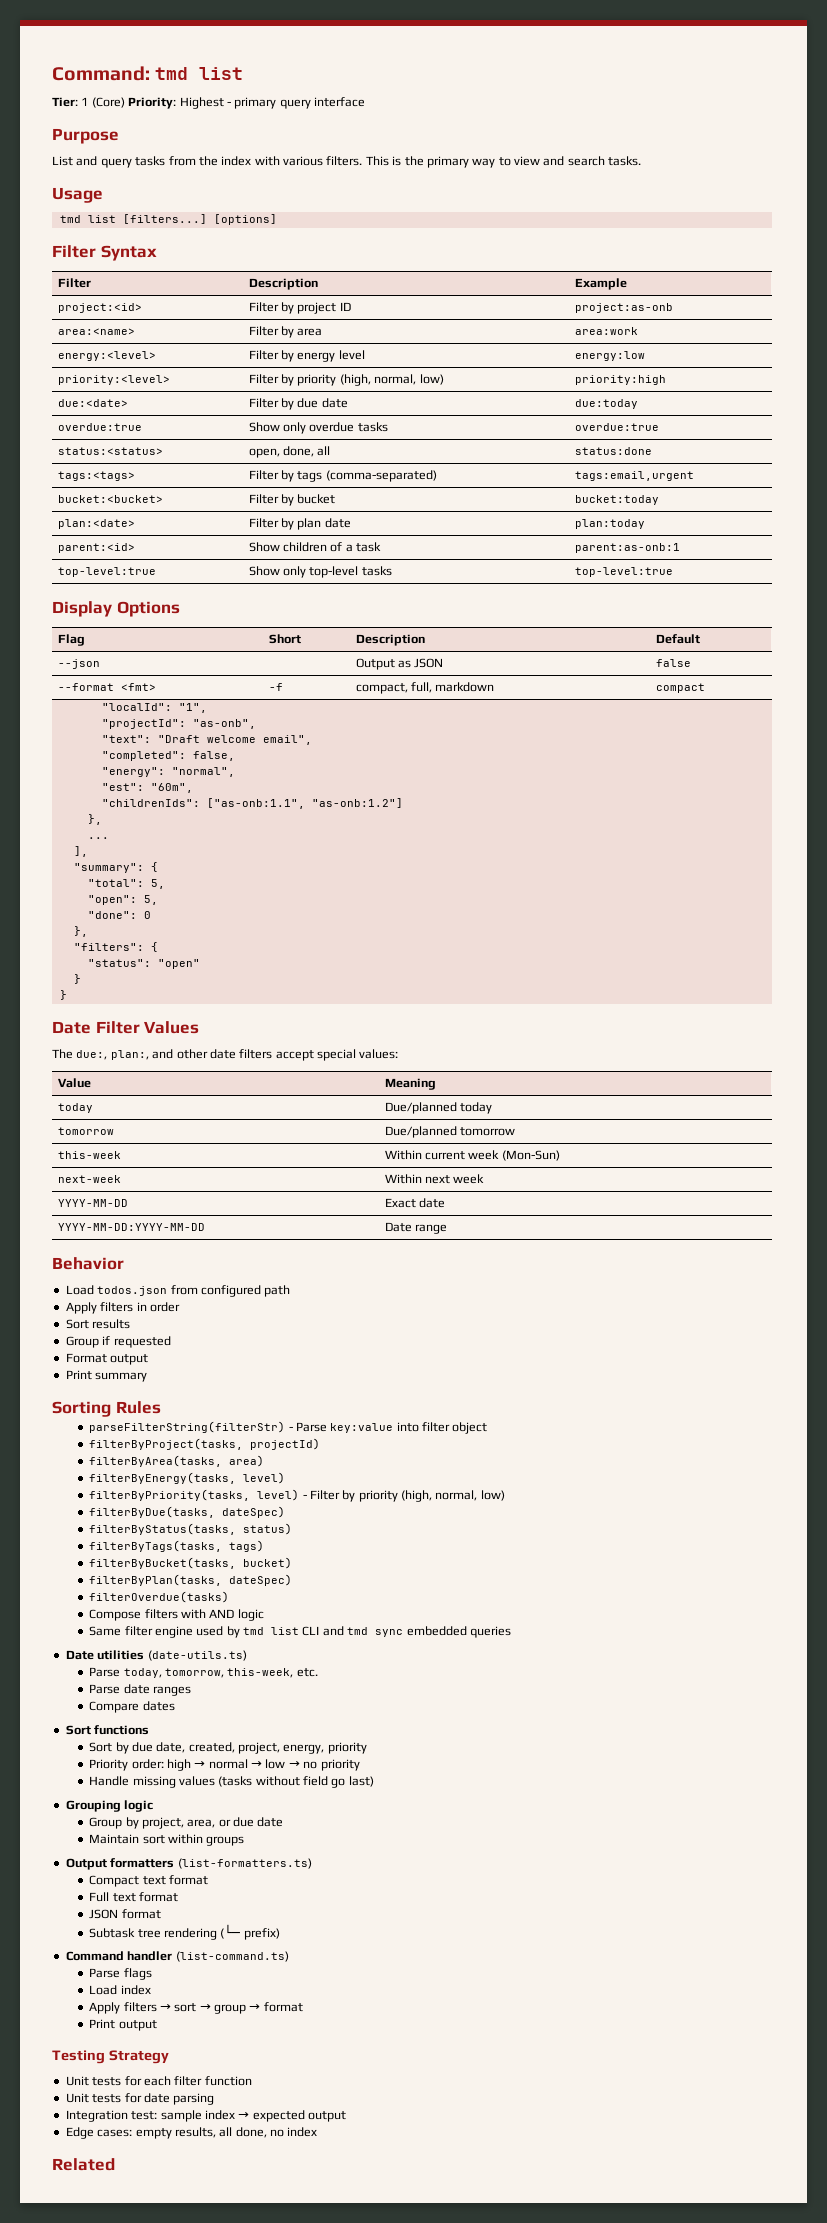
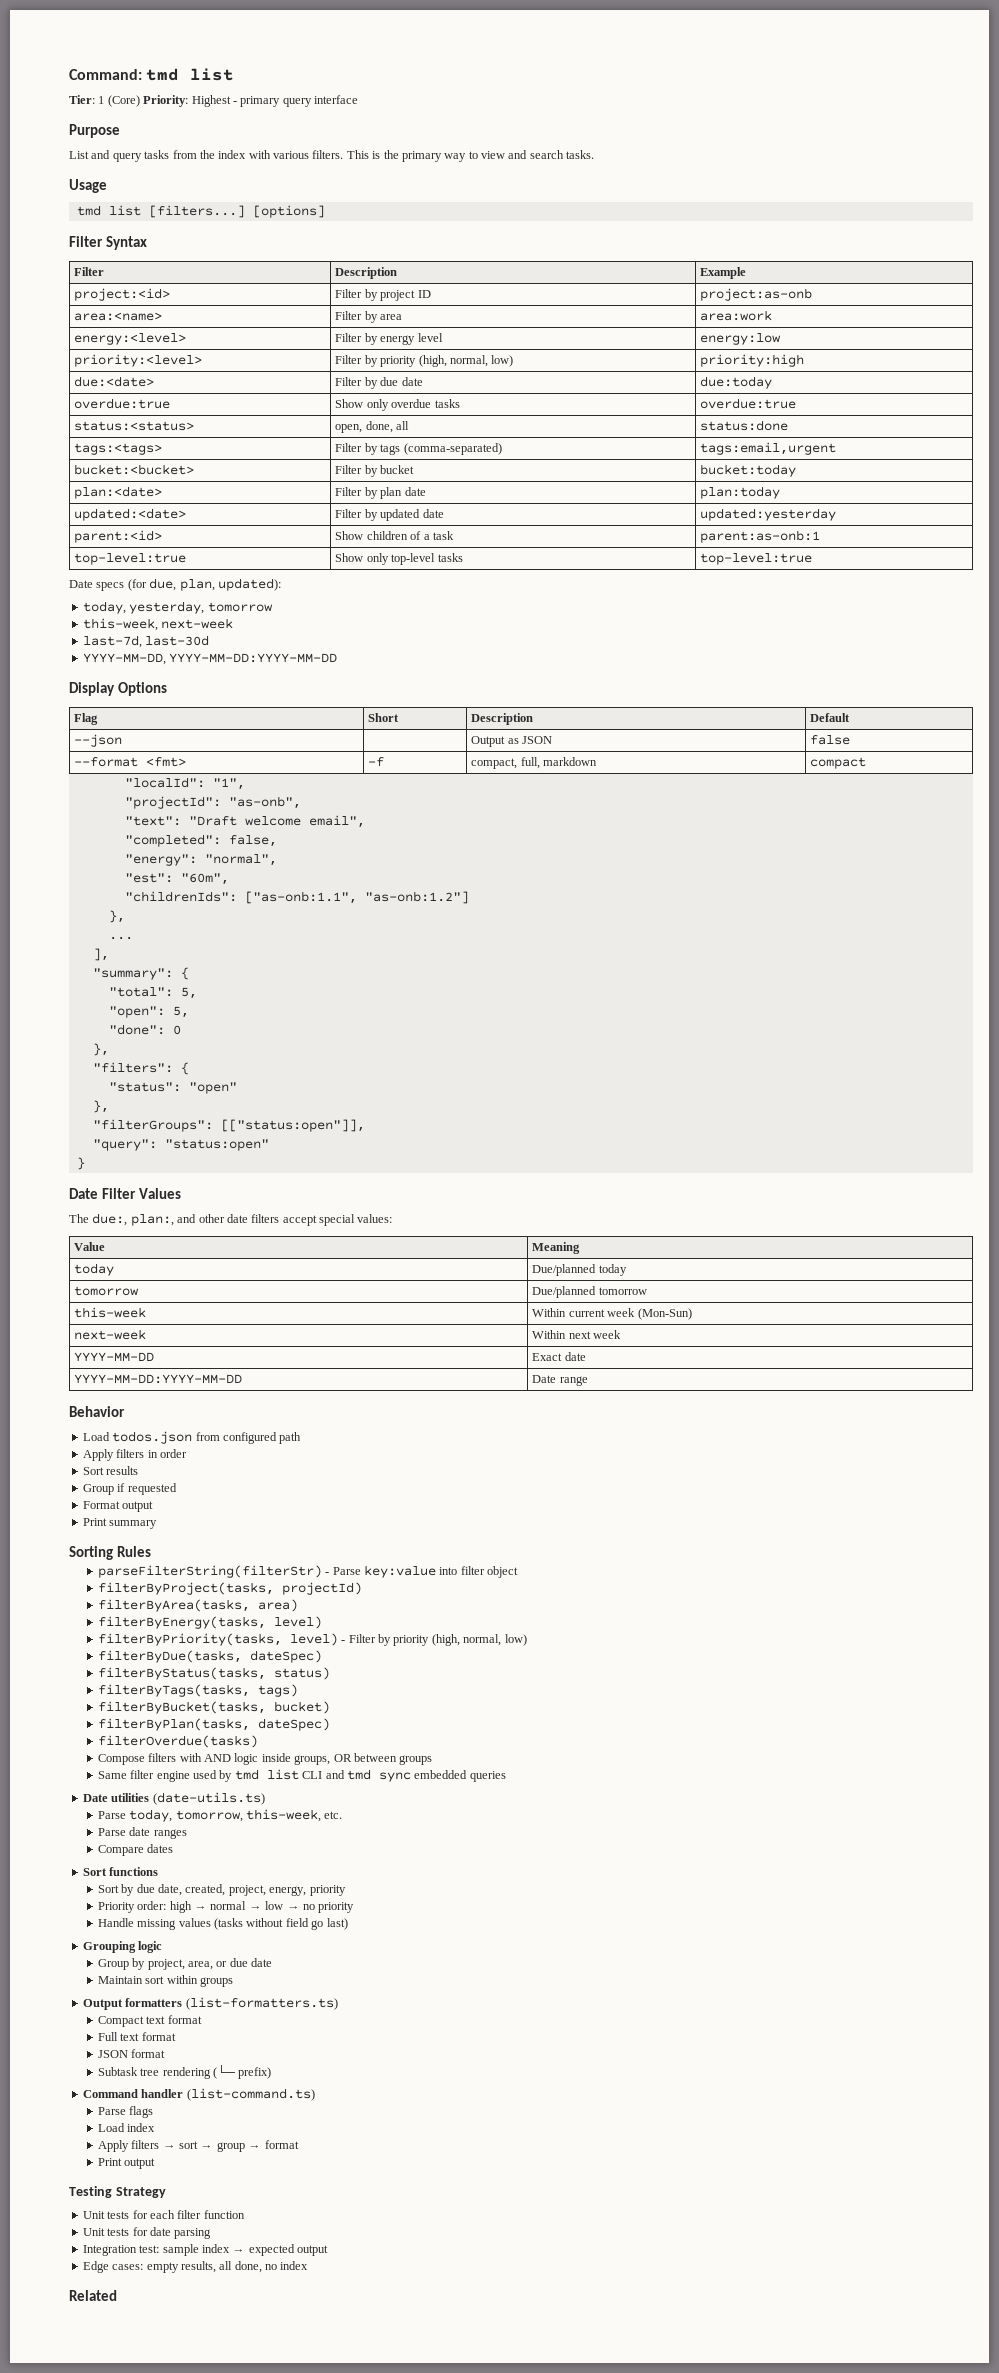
+ updated:<date> | Filter by updated date | updated:yesterday
+ Date specs (for due, plan, updated):
+ today, yesterday, tomorrow
+ this-week, next-week
+ last-7d, last-30d
+ YYYY-MM-DD, YYYY-MM-DD:YYYY-MM-DD
  "status": "open"
- }
+ },
+ "filterGroups": [["status:open"]],
+ "query": "status:open"
- Compose filters with AND logic
+ Compose filters with AND logic inside groups, OR between groups

